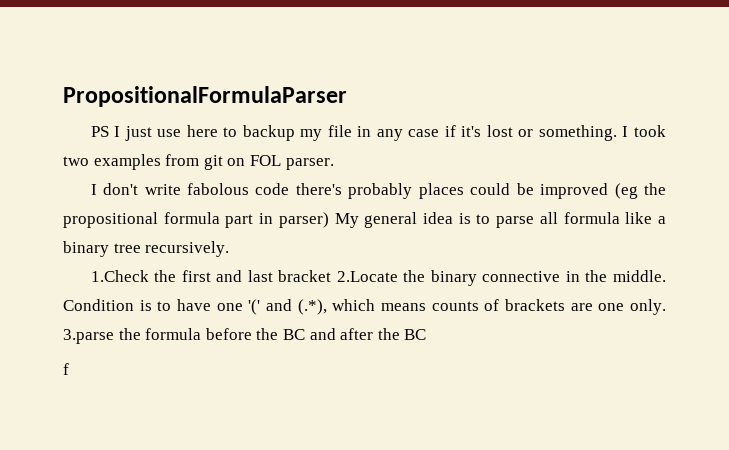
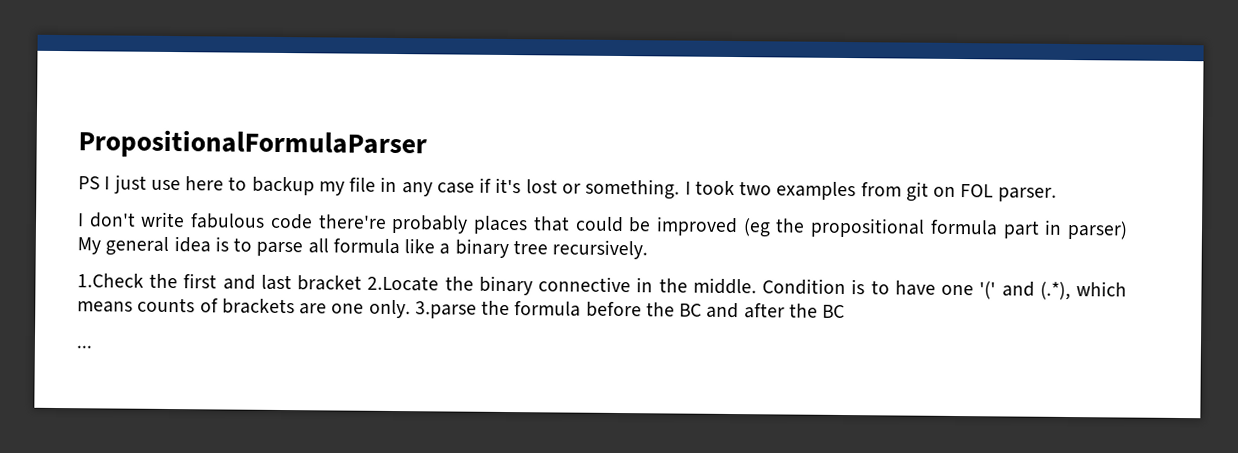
- I don't write fabolous code there's probably places could be improved (eg the propositional formula part in parser) My general idea is to parse all formula like a binary tree recursively.
+ I don't write fabulous code there're probably places that could be improved (eg the propositional formula part in parser) My general idea is to parse all formula like a binary tree recursively.
- f
+ ...

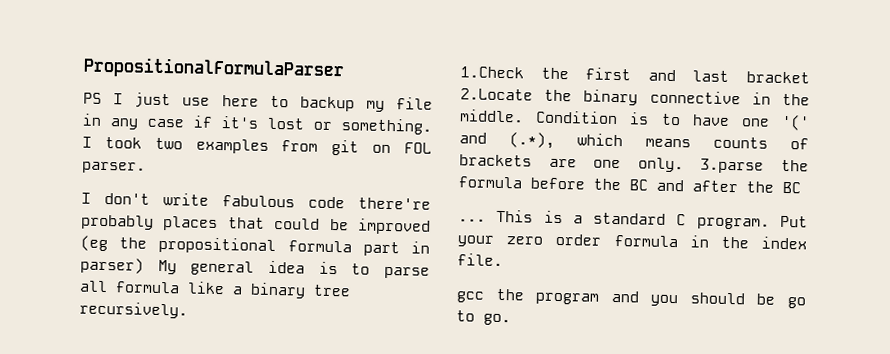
+ This is a standard C program. Put your zero order formula in the index file.
+ gcc the program and you should be go to go.

